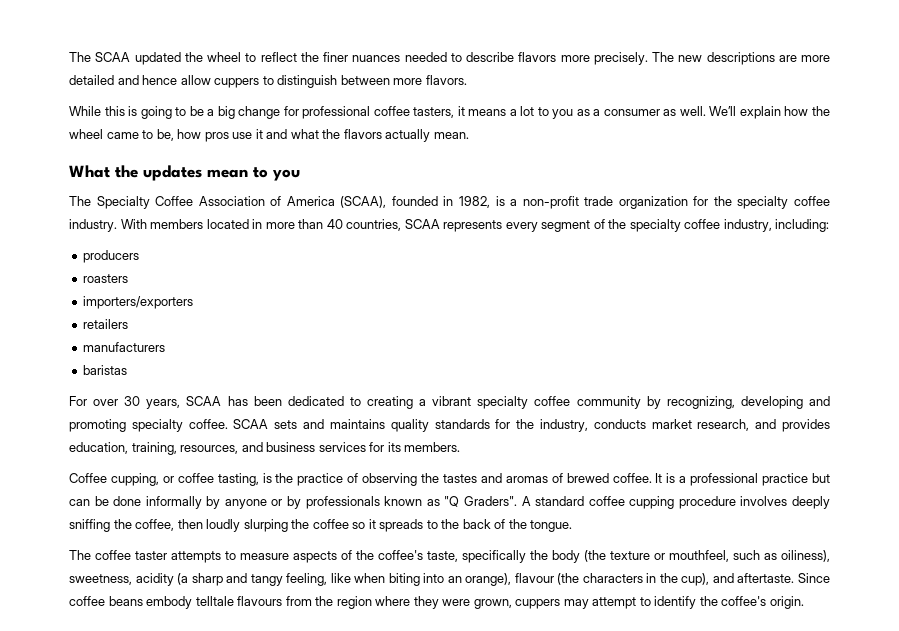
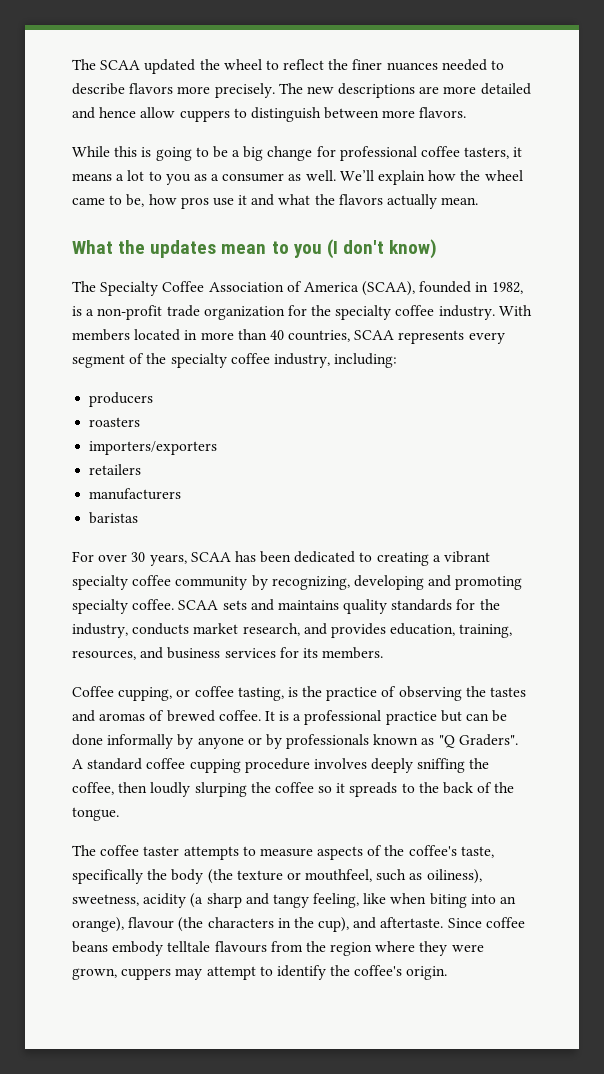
- What the updates mean to you
+ What the updates mean to you (I don't know)

